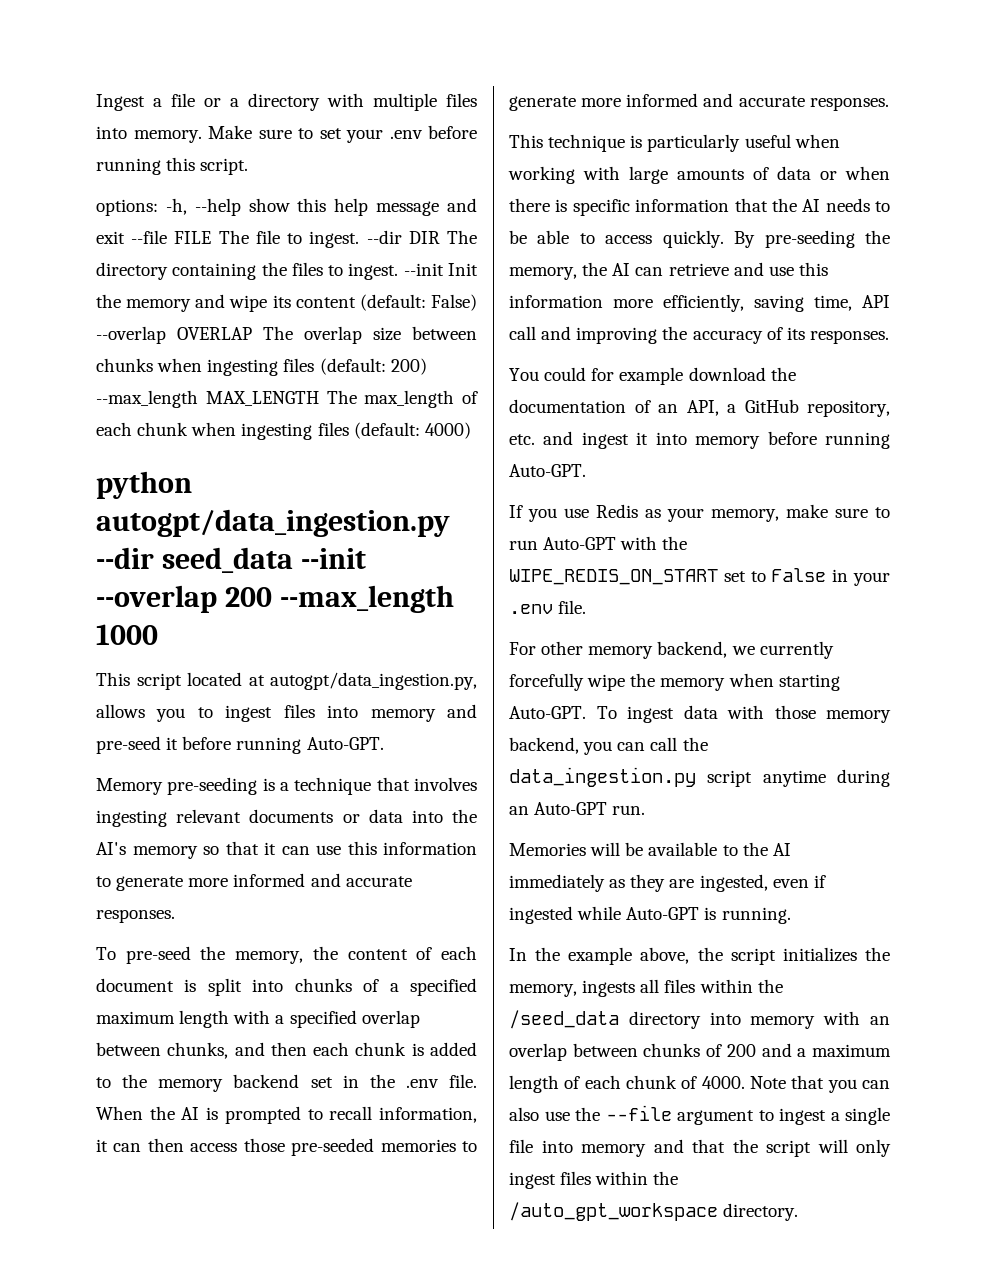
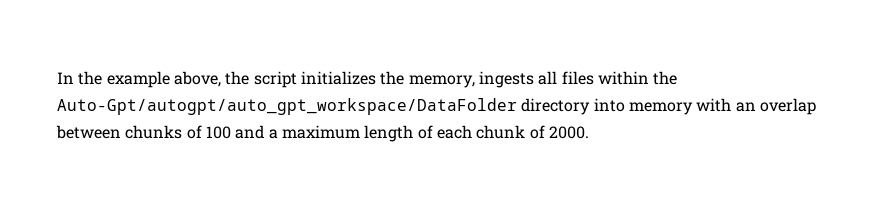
- Ingest a file or a directory with multiple files into memory. Make sure to set your .env before running this script.
- options: -h, --help show this help message and exit --file FILE The file to ingest. --dir DIR The directory containing the files to ingest. --init Init the memory and wipe its content (default: False) --overlap OVERLAP The overlap size between chunks when ingesting files (default: 200) --max_length MAX_LENGTH The max_length of each chunk when ingesting files (default: 4000)
- python autogpt/data_ingestion.py --dir seed_data --init --overlap 200 --max_length 1000
- This script located at autogpt/data_ingestion.py, allows you to ingest files into memory and pre-seed it before running Auto-GPT.
- Memory pre-seeding is a technique that involves ingesting relevant documents or data into the AI's memory so that it can use this information to generate more informed and accurate responses.
- To pre-seed the memory, the content of each document is split into chunks of a specified maximum length with a specified overlap between chunks, and then each chunk is added to the memory backend set in the .env file. When the AI is prompted to recall information, it can then access those pre-seeded memories to generate more informed and accurate responses.
- This technique is particularly useful when working with large amounts of data or when there is specific information that the AI needs to be able to access quickly. By pre-seeding the memory, the AI can retrieve and use this information more efficiently, saving time, API call and improving the accuracy of its responses.
- You could for example download the documentation of an API, a GitHub repository, etc. and ingest it into memory before running Auto-GPT.
- If you use Redis as your memory, make sure to run Auto-GPT with the WIPE_REDIS_ON_START set to False in your .env file.
- For other memory backend, we currently forcefully wipe the memory when starting Auto-GPT. To ingest data with those memory backend, you can call the data_ingestion.py script anytime during an Auto-GPT run.
- Memories will be available to the AI immediately as they are ingested, even if ingested while Auto-GPT is running.
- In the example above, the script initializes the memory, ingests all files within the /seed_data directory into memory with an overlap between chunks of 200 and a maximum length of each chunk of 4000. Note that you can also use the --file argument to ingest a single file into memory and that the script will only ingest files within the /auto_gpt_workspace directory.
+ In the example above, the script initializes the memory, ingests all files within the Auto-Gpt/autogpt/auto_gpt_workspace/DataFolder directory into memory with an overlap between chunks of 100 and a maximum length of each chunk of 2000.

